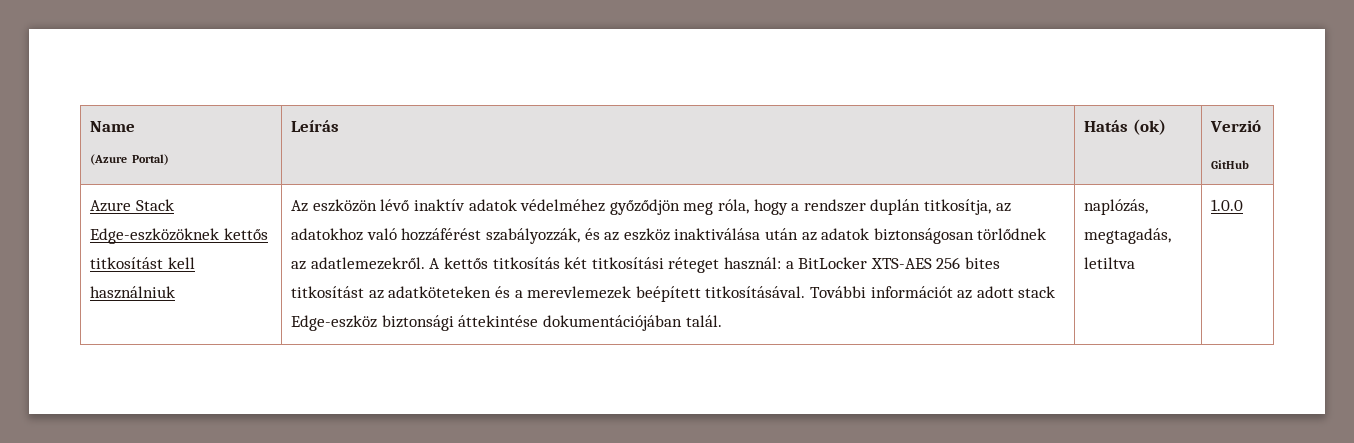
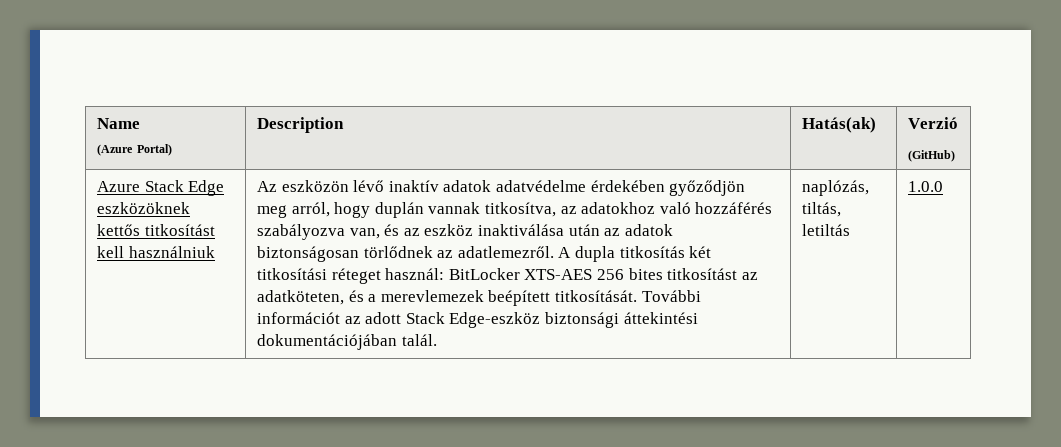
  Name
- (Azure Portal) | Leírás | Hatás (ok) | Verzió
- GitHub
+ (Azure Portal) | Description | Hatás(ak) | Verzió
+ (GitHub)
- Azure Stack Edge-eszközöknek kettős titkosítást kell használniuk
+ Azure Stack Edge eszközöknek kettős titkosítást kell használniuk
- Az eszközön lévő inaktív adatok védelméhez győződjön meg róla, hogy a rendszer duplán titkosítja, az adatokhoz való hozzáférést szabályozzák, és az eszköz inaktiválása után az adatok biztonságosan törlődnek az adatlemezekről. A kettős titkosítás két titkosítási réteget használ: a BitLocker XTS-AES 256 bites titkosítást az adatköteteken és a merevlemezek beépített titkosításával.
+ Az eszközön lévő inaktív adatok adatvédelme érdekében győződjön meg arról, hogy duplán vannak titkosítva, az adatokhoz való hozzáférés szabályozva van, és az eszköz inaktiválása után az adatok biztonságosan törlődnek az adatlemezről. A dupla titkosítás két titkosítási réteget használ: BitLocker XTS-AES 256 bites titkosítást az adatköteten, és a merevlemezek beépített titkosítását.
- További információt az adott stack Edge-eszköz biztonsági áttekintése dokumentációjában talál.
+ További információt az adott Stack Edge-eszköz biztonsági áttekintési dokumentációjában talál.
- naplózás, megtagadás, letiltva
+ naplózás, tiltás, letiltás

